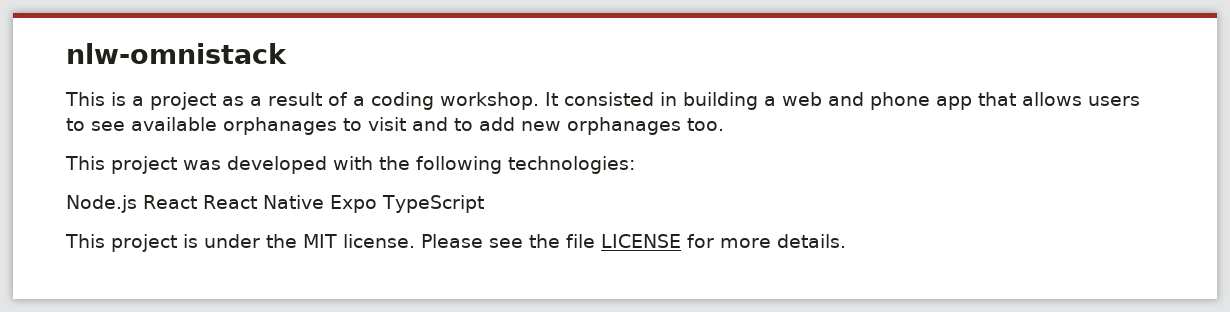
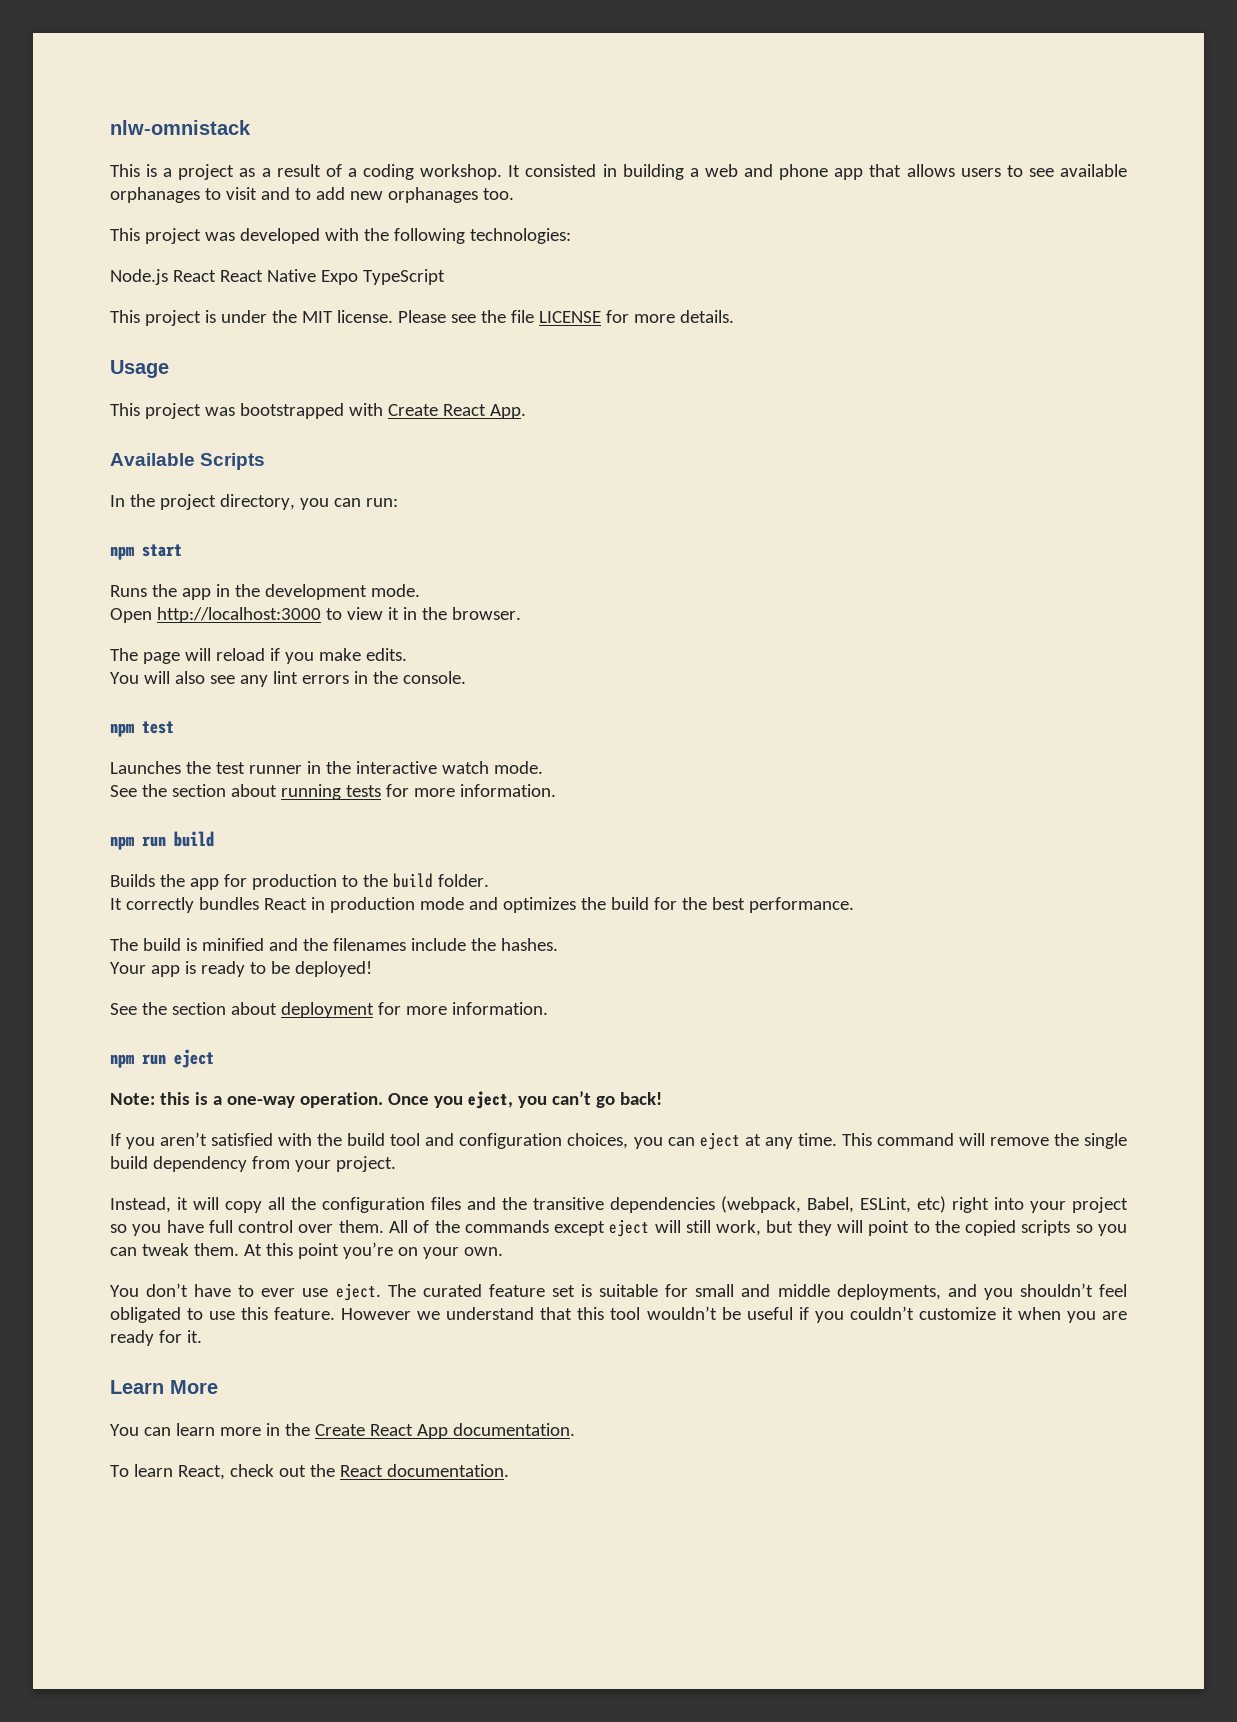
+ Usage
+ This project was bootstrapped with Create React App.
+ Available Scripts
+ In the project directory, you can run:
+ npm start
+ Runs the app in the development mode.
+ Open http://localhost:3000 to view it in the browser.
+ The page will reload if you make edits.
+ You will also see any lint errors in the console.
+ npm test
+ Launches the test runner in the interactive watch mode.
+ See the section about running tests for more information.
+ npm run build
+ Builds the app for production to the build folder.
+ It correctly bundles React in production mode and optimizes the build for the best performance.
+ The build is minified and the filenames include the hashes.
+ Your app is ready to be deployed!
+ See the section about deployment for more information.
+ npm run eject
+ Note: this is a one-way operation. Once you eject, you can’t go back!
+ If you aren’t satisfied with the build tool and configuration choices, you can eject at any time. This command will remove the single build dependency from your project.
+ Instead, it will copy all the configuration files and the transitive dependencies (webpack, Babel, ESLint, etc) right into your project so you have full control over them. All of the commands except eject will still work, but they will point to the copied scripts so you can tweak them. At this point you’re on your own.
+ You don’t have to ever use eject. The curated feature set is suitable for small and middle deployments, and you shouldn’t feel obligated to use this feature. However we understand that this tool wouldn’t be useful if you couldn’t customize it when you are ready for it.
+ Learn More
+ You can learn more in the Create React App documentation.
+ To learn React, check out the React documentation.

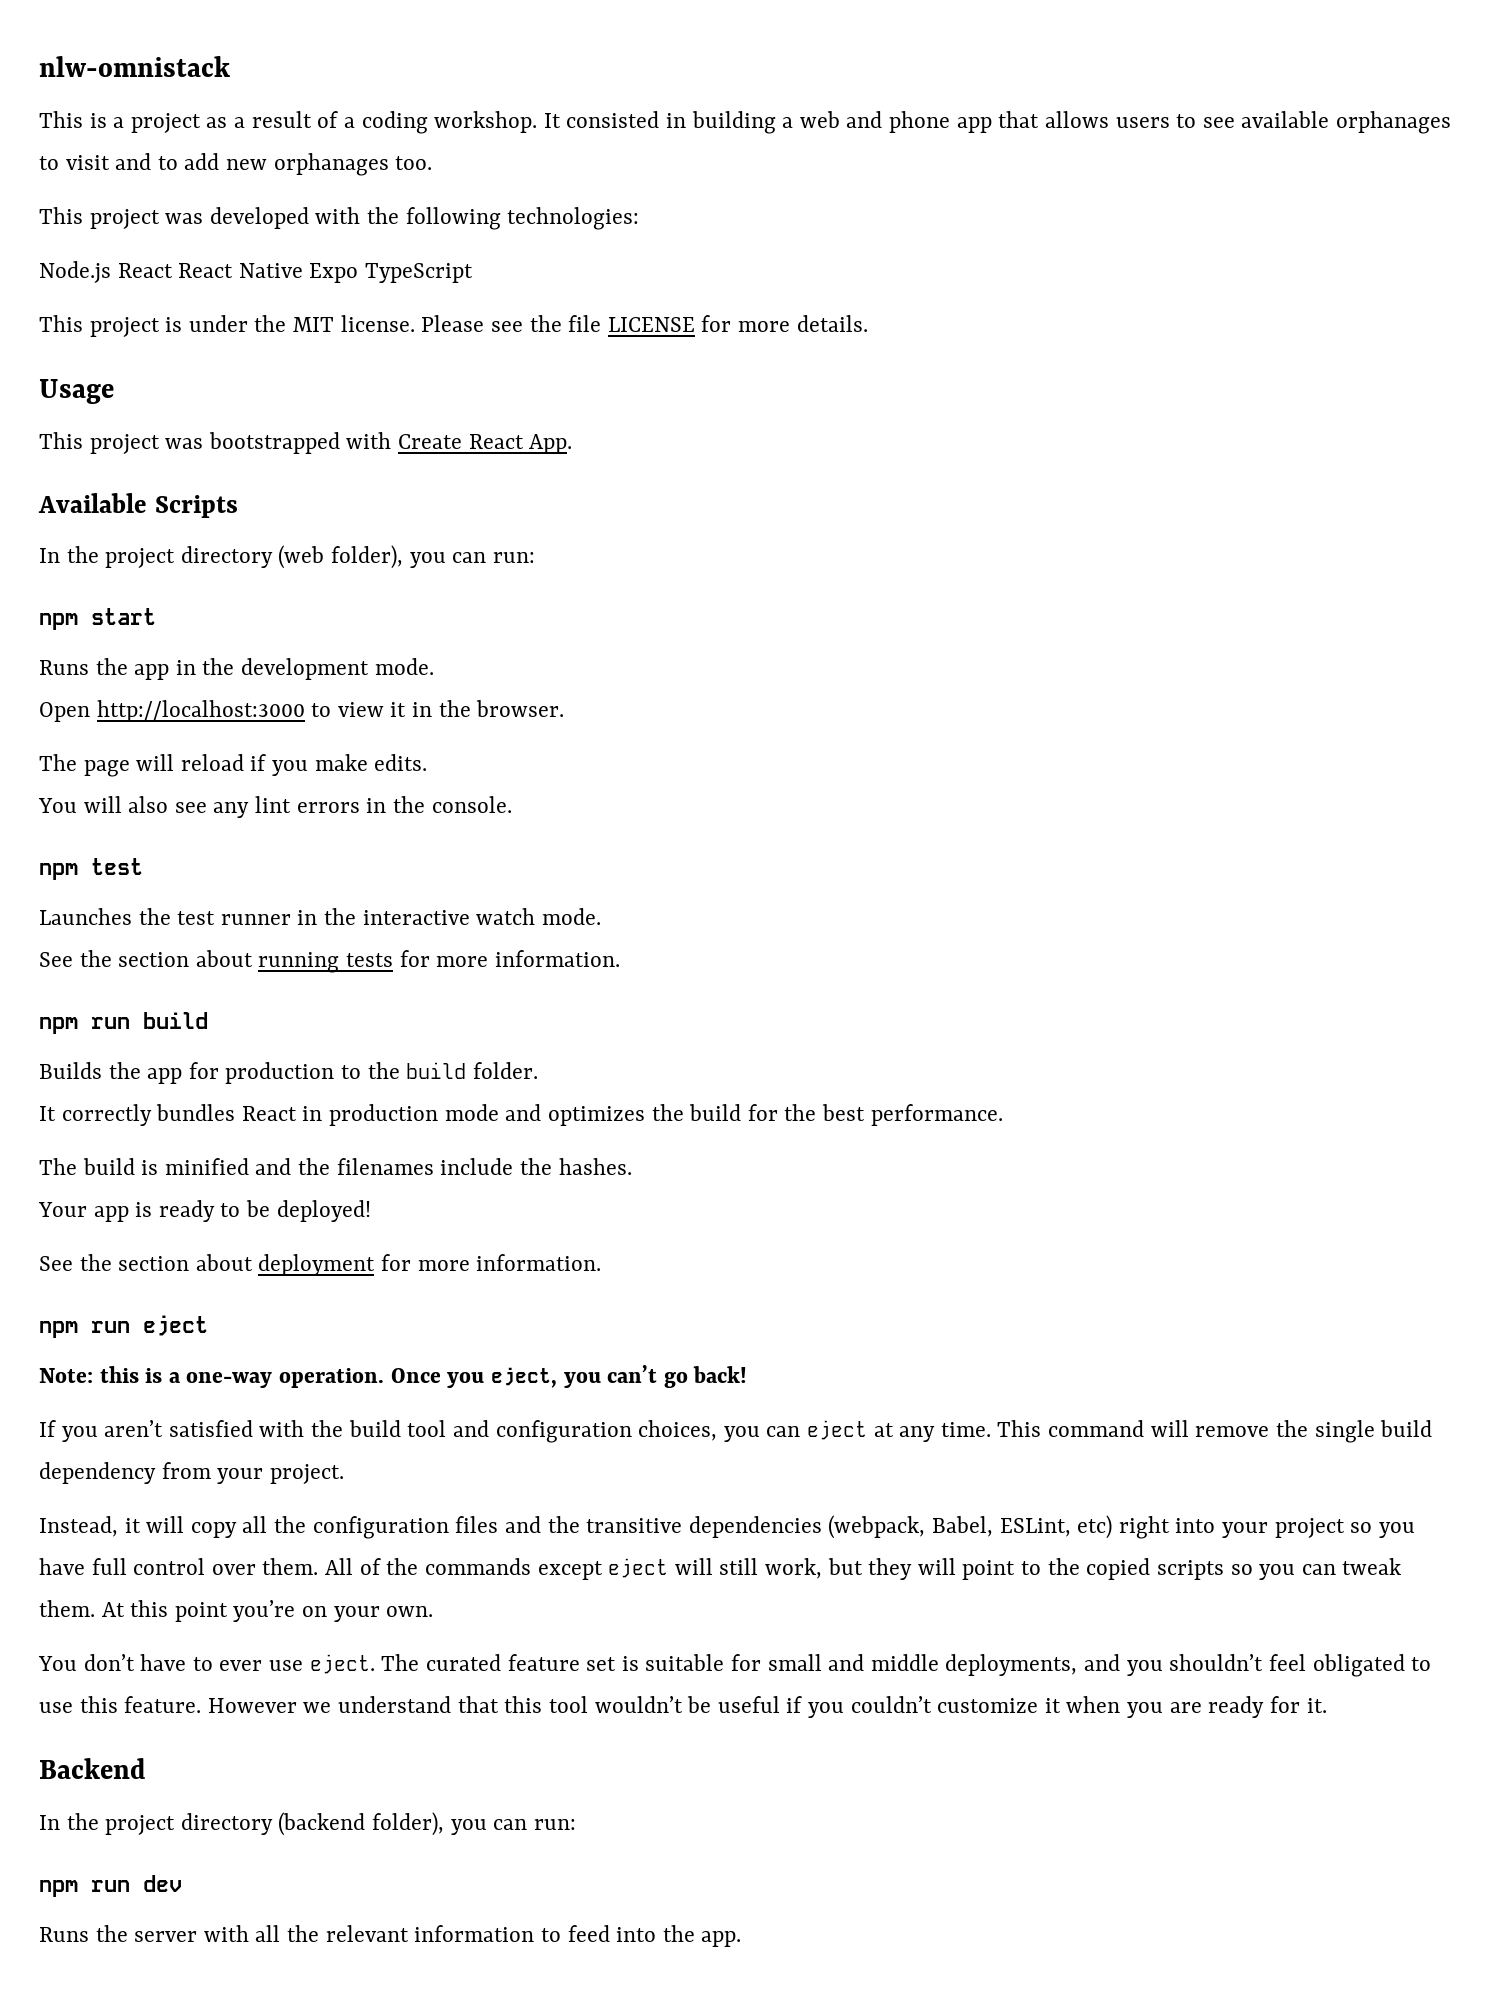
- In the project directory, you can run:
+ In the project directory (web folder), you can run:
- Learn More
- You can learn more in the Create React App documentation.
- To learn React, check out the React documentation.
+ Backend
+ In the project directory (backend folder), you can run:
+ npm run dev
+ Runs the server with all the relevant information to feed into the app.

